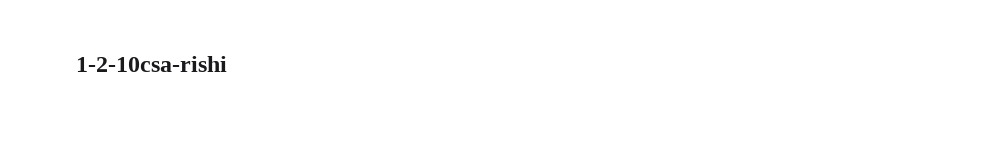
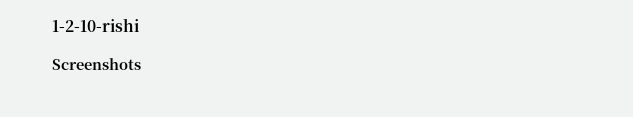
- 1-2-10csa-rishi
+ 1-2-10-rishi
+ Screenshots

